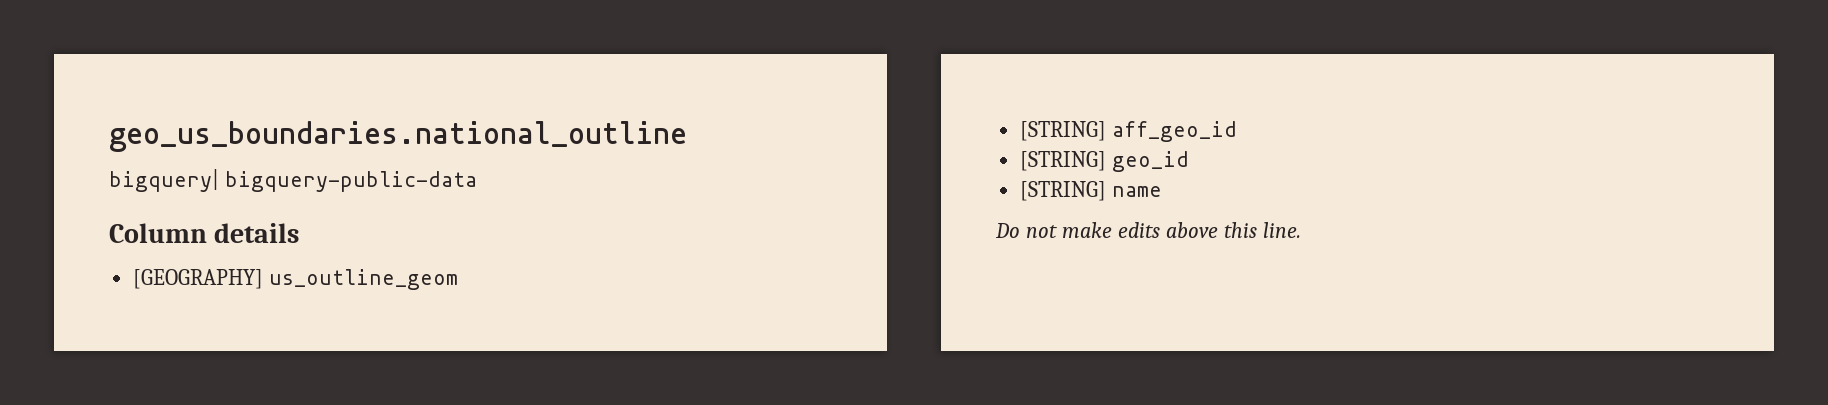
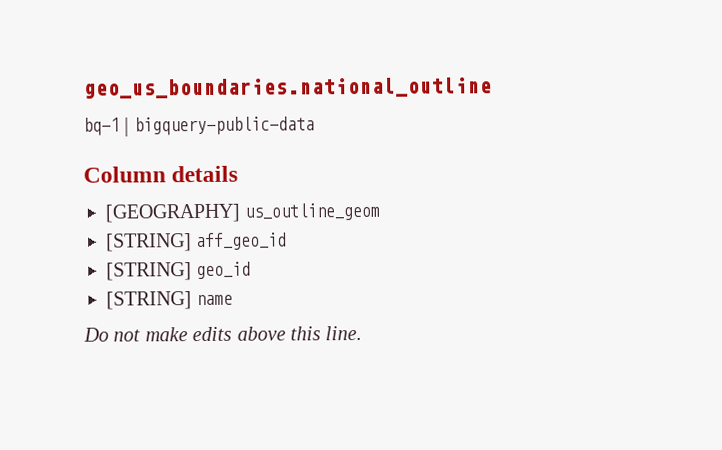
- bigquery| bigquery-public-data
+ bq-1 | bigquery-public-data

